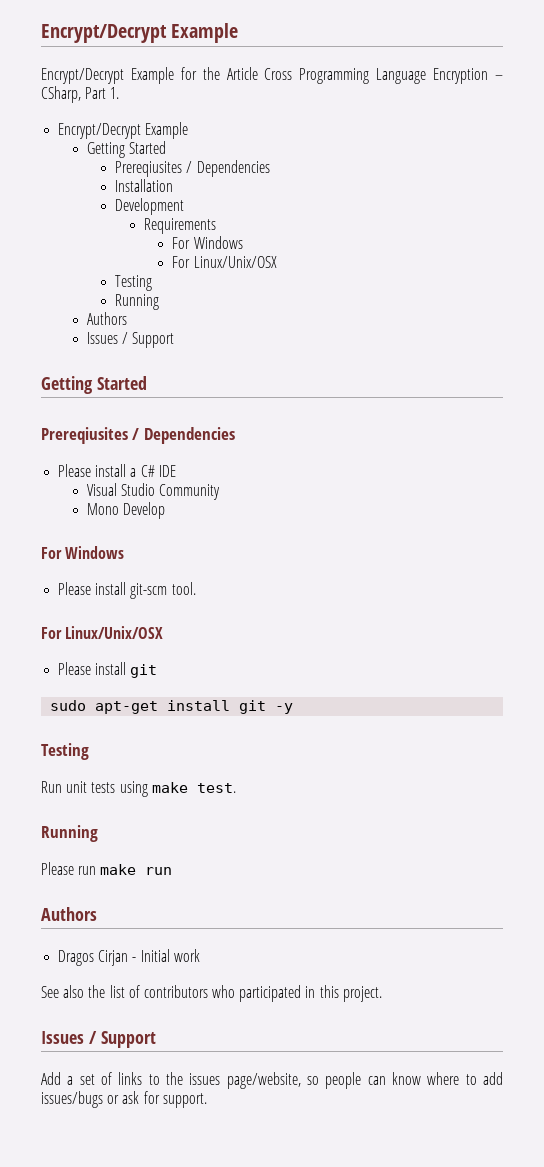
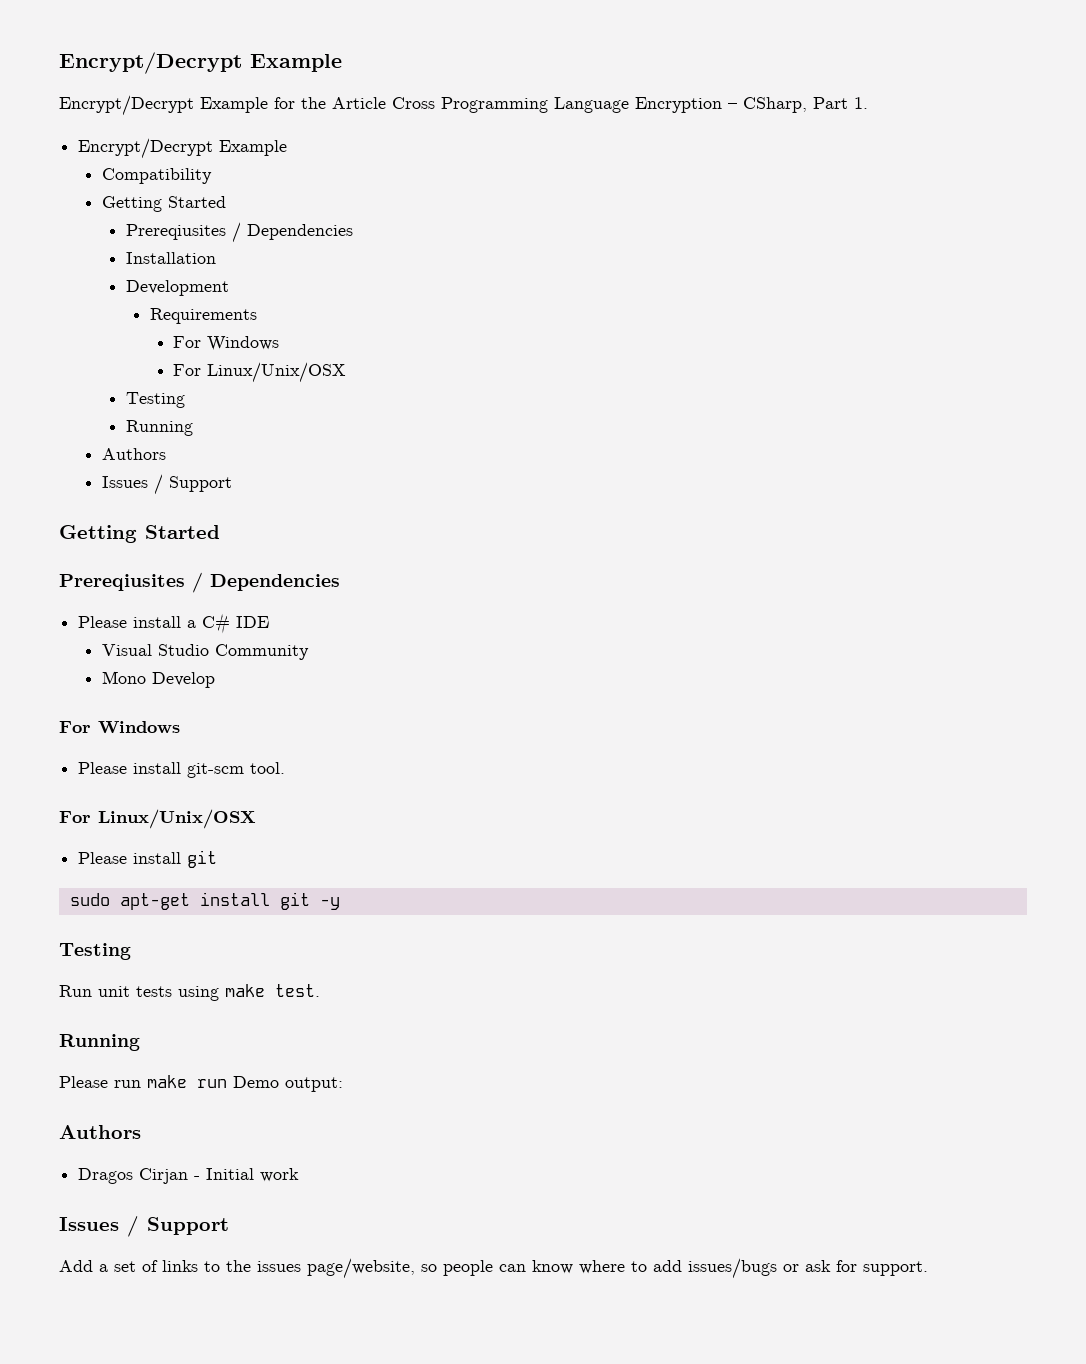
+ Compatibility
- Please run make run
+ Please run make run Demo output:
- See also the list of contributors who participated in this project.

